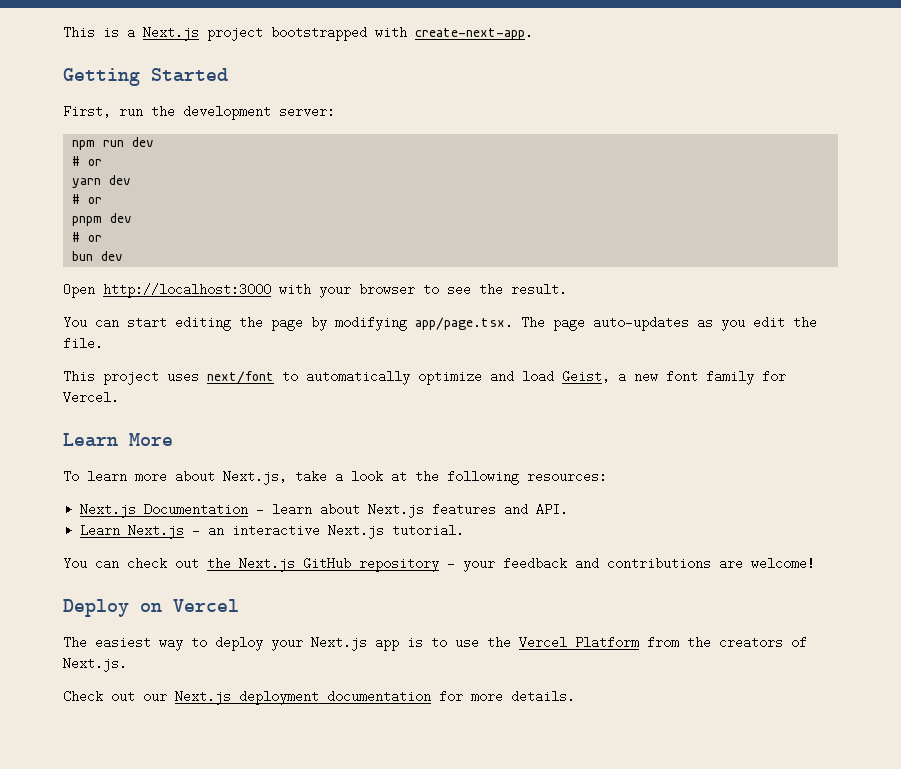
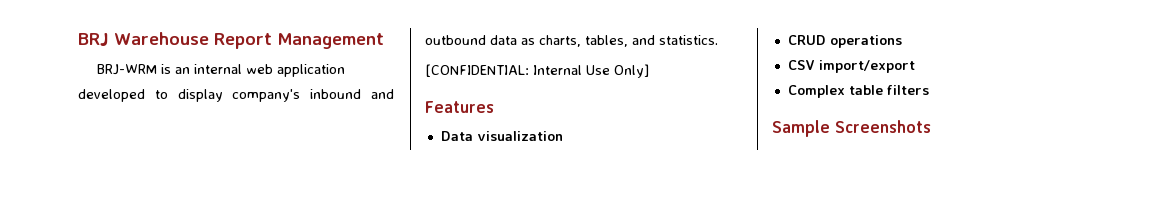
- This is a Next.js project bootstrapped with create-next-app.
- Getting Started
- First, run the development server:
- npm run dev
- # or
- yarn dev
- # or
- pnpm dev
- # or
- bun dev
- Open http://localhost:3000 with your browser to see the result.
- You can start editing the page by modifying app/page.tsx. The page auto-updates as you edit the file.
- This project uses next/font to automatically optimize and load Geist, a new font family for Vercel.
- Learn More
- To learn more about Next.js, take a look at the following resources:
- Next.js Documentation - learn about Next.js features and API.
- Learn Next.js - an interactive Next.js tutorial.
- You can check out the Next.js GitHub repository - your feedback and contributions are welcome!
- Deploy on Vercel
- The easiest way to deploy your Next.js app is to use the Vercel Platform from the creators of Next.js.
- Check out our Next.js deployment documentation for more details.
+ BRJ Warehouse Report Management
+ BRJ-WRM is an internal web application developed to display company's inbound and outbound data as charts, tables, and statistics.
+ [CONFIDENTIAL: Internal Use Only]
+ Features
+ Data visualization
+ CRUD operations
+ CSV import/export
+ Complex table filters
+ Sample Screenshots

